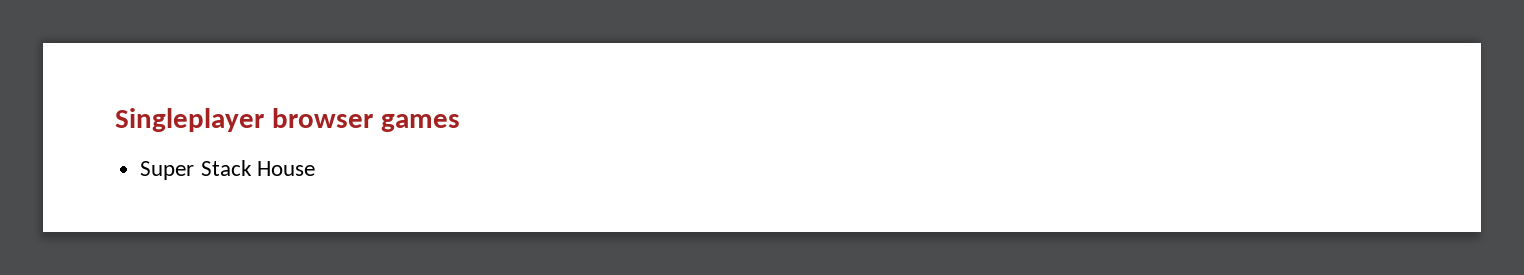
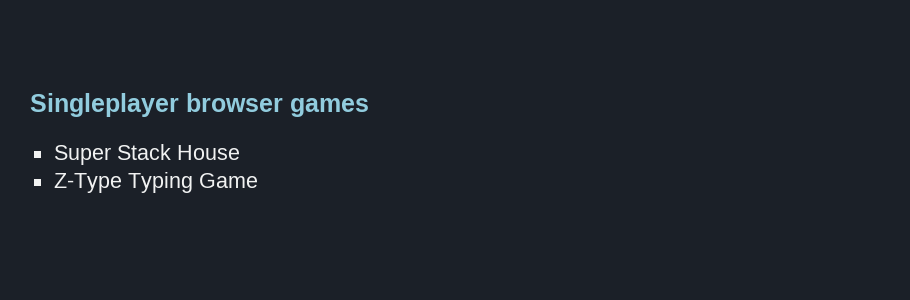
+ Z-Type Typing Game

